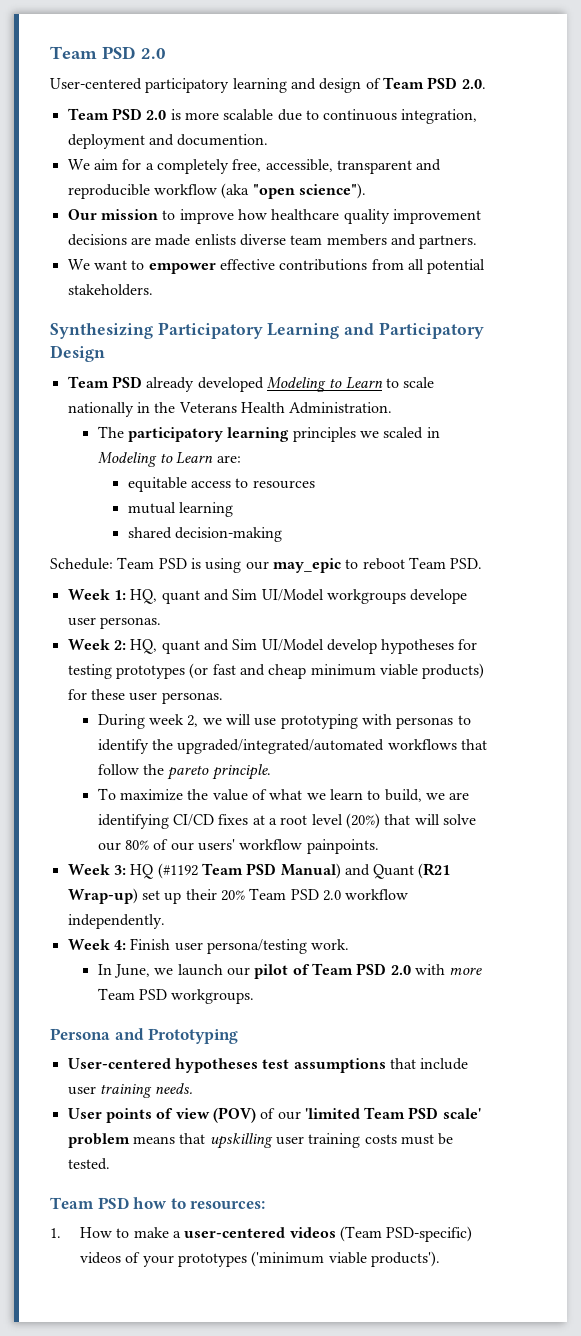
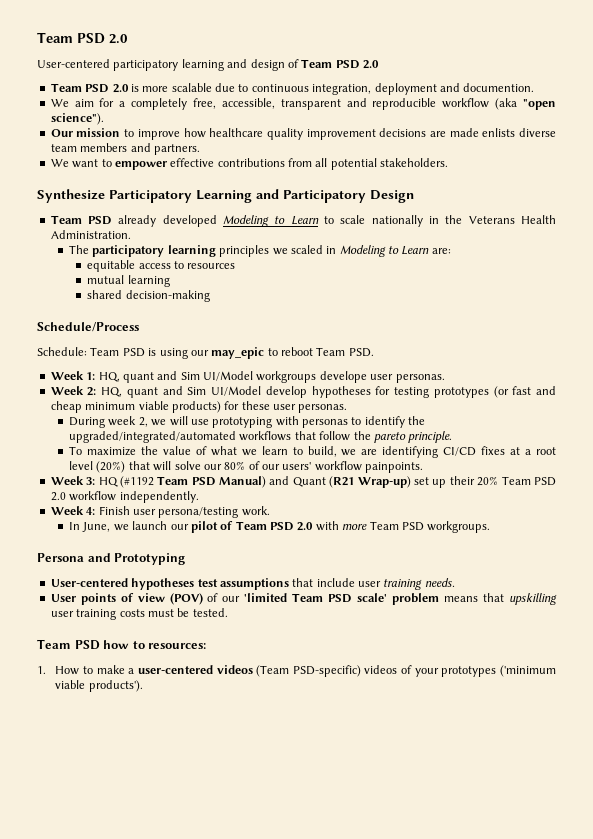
- User-centered participatory learning and design of Team PSD 2.0.
+ User-centered participatory learning and design of Team PSD 2.0
- Synthesizing Participatory Learning and Participatory Design
+ Synthesize Participatory Learning and Participatory Design
+ Schedule/Process

